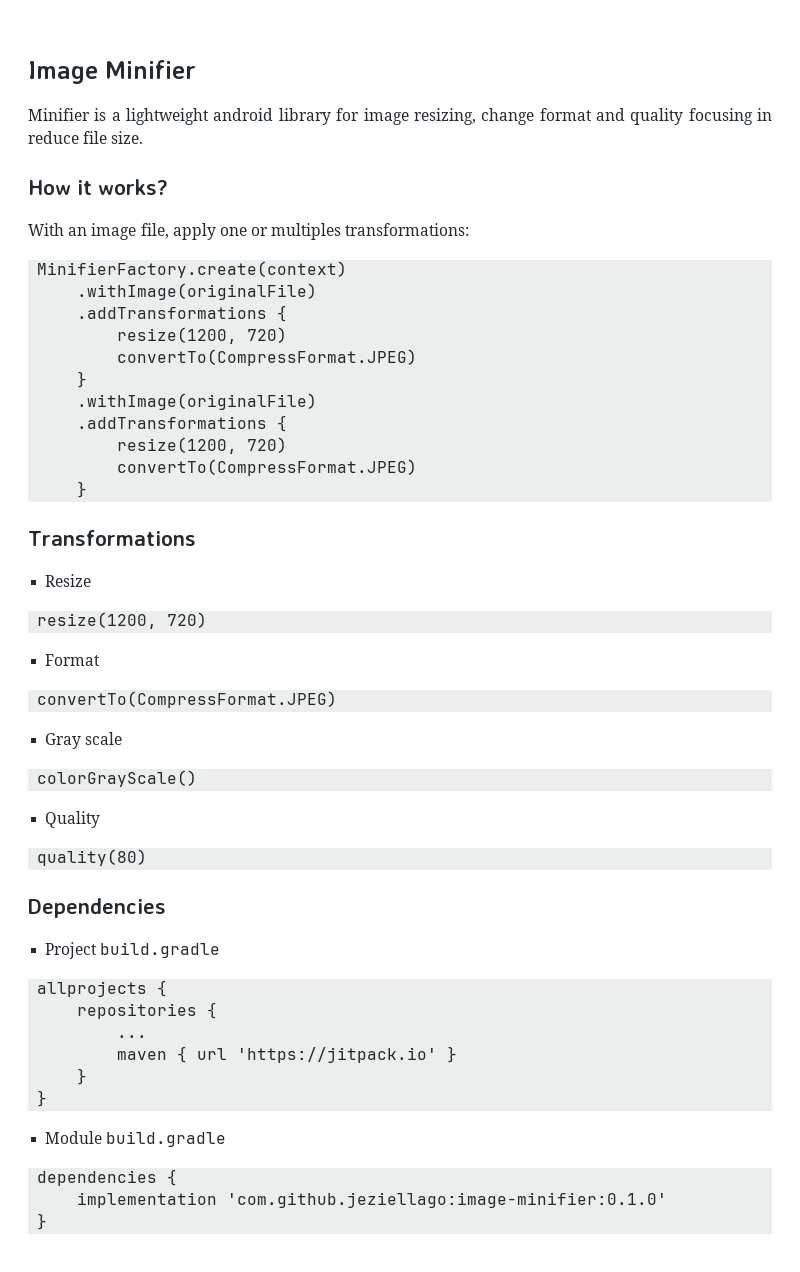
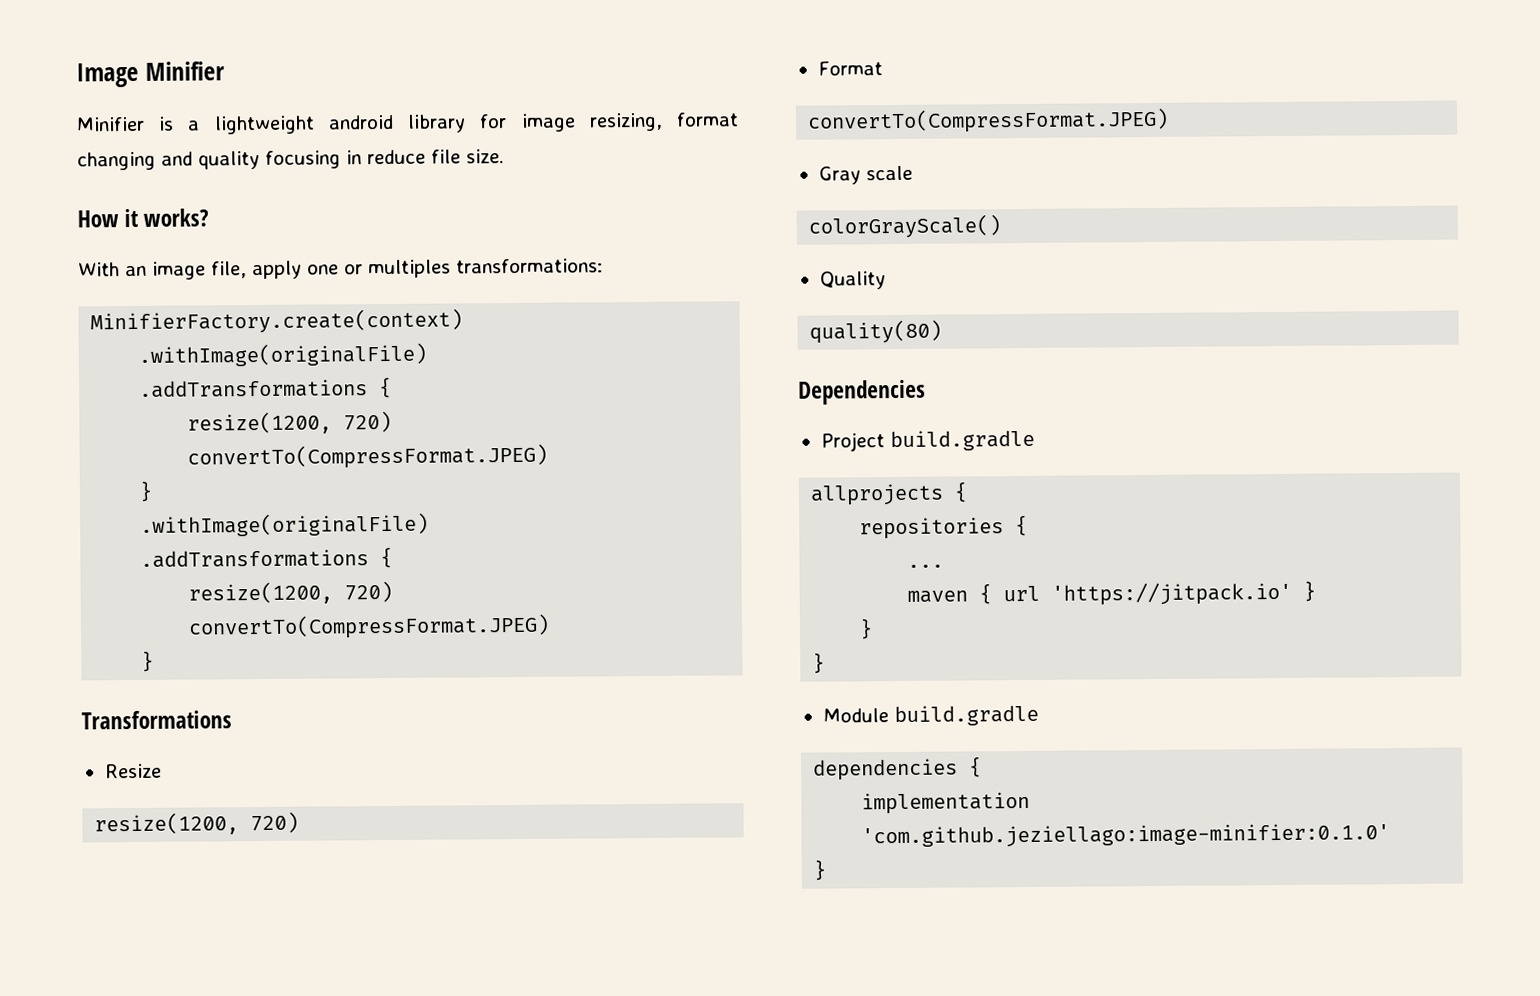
- Minifier is a lightweight android library for image resizing, change format and quality focusing in reduce file size.
+ Minifier is a lightweight android library for image resizing, format changing and quality focusing in reduce file size.

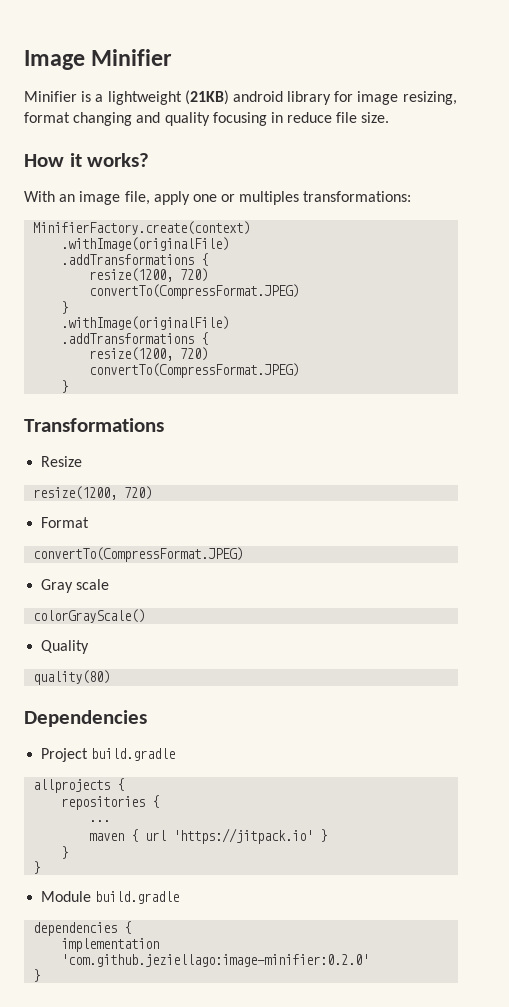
- Minifier is a lightweight android library for image resizing, format changing and quality focusing in reduce file size.
+ Minifier is a lightweight (21KB) android library for image resizing, format changing and quality focusing in reduce file size.
- implementation 'com.github.jeziellago:image-minifier:0.1.0'
+ implementation 'com.github.jeziellago:image-minifier:0.2.0'

